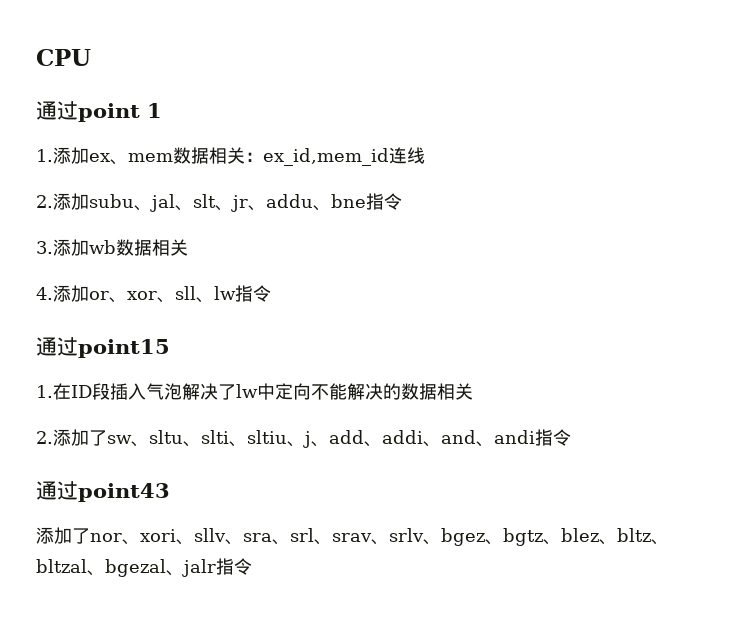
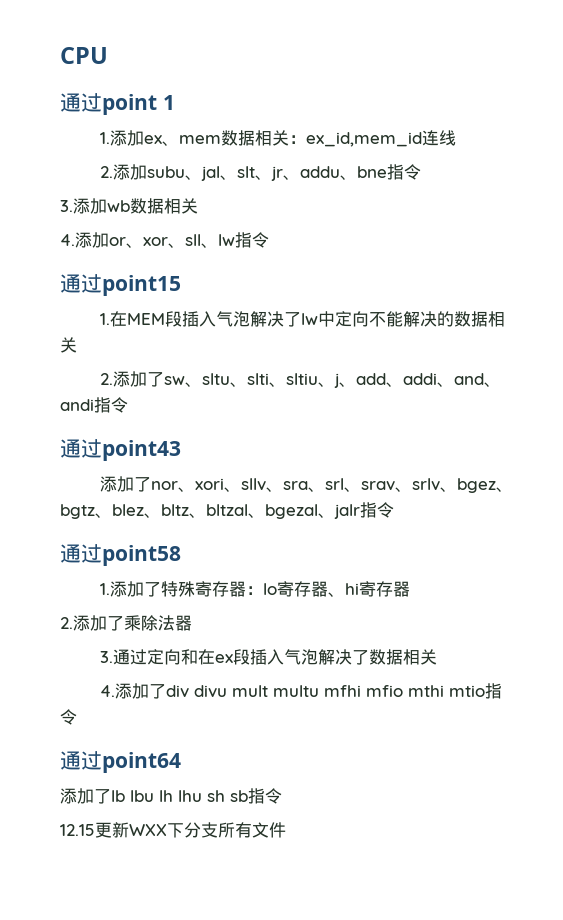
- 1.在ID段插入气泡解决了lw中定向不能解决的数据相关
+ 1.在MEM段插入气泡解决了lw中定向不能解决的数据相关
+ 通过point58
+ 1.添加了特殊寄存器：lo寄存器、hi寄存器
+ 2.添加了乘除法器
+ 3.通过定向和在ex段插入气泡解决了数据相关
+ 4.添加了div divu mult multu mfhi mfio mthi mtio指令
+ 通过point64
+ 添加了lb lbu lh lhu sh sb指令
+ 12.15更新WXX下分支所有文件

